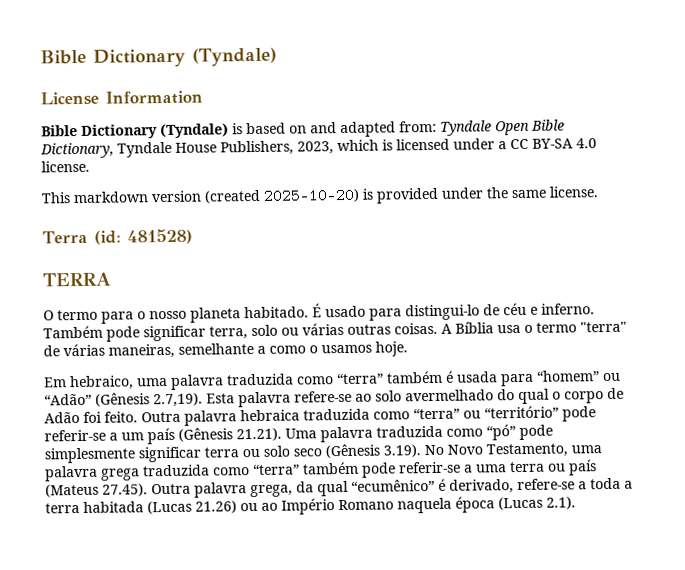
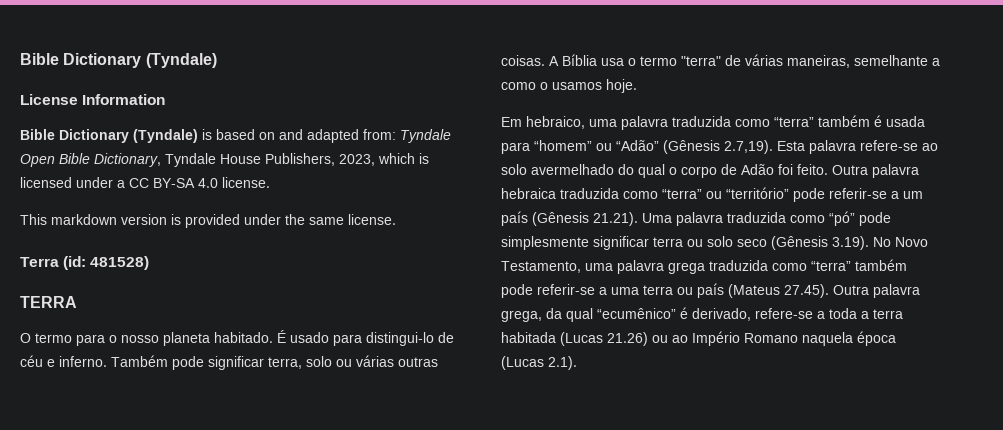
- This markdown version (created 2025-10-20) is provided under the same license.
+ This markdown version is provided under the same license.

